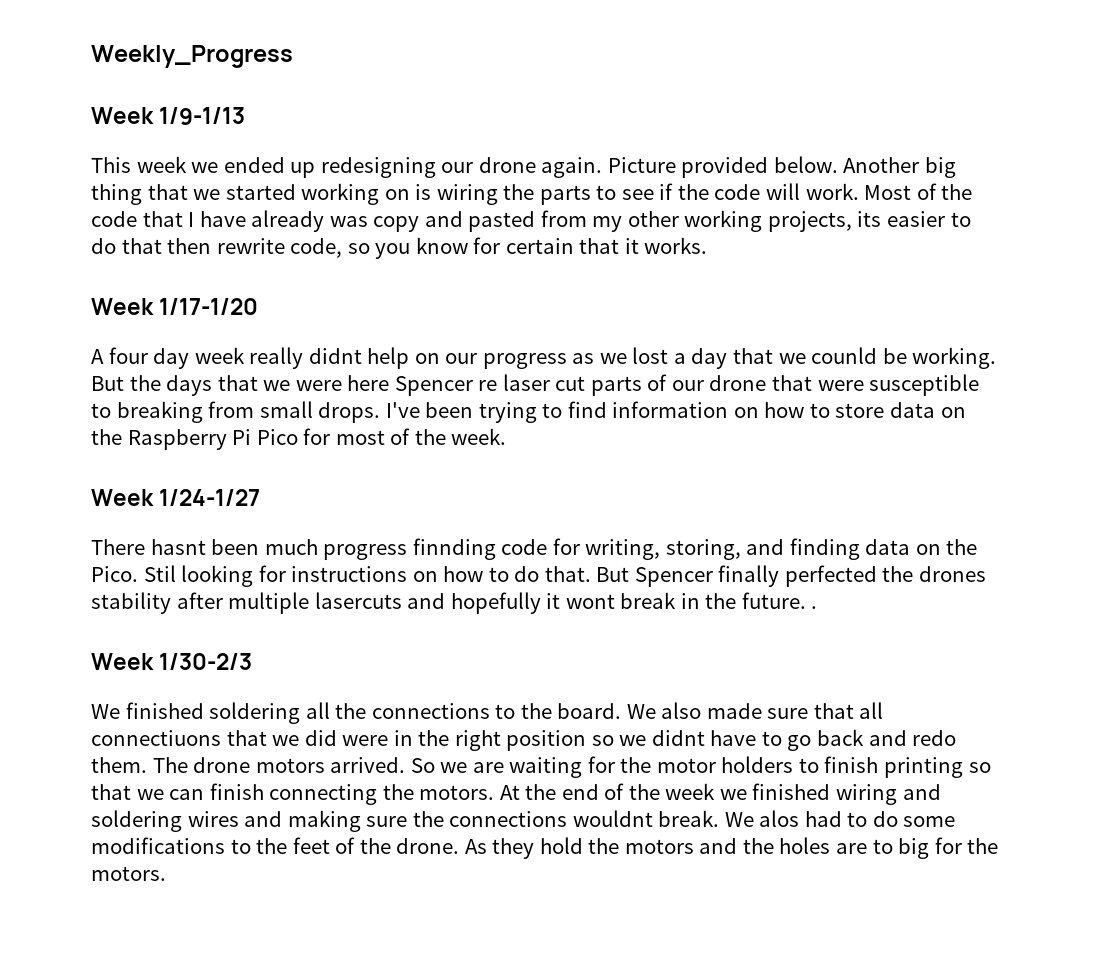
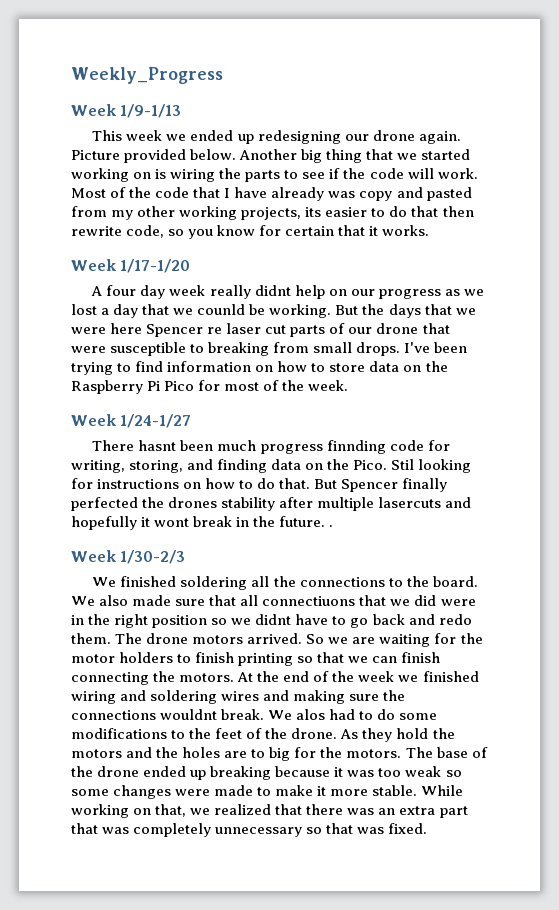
+ The base of the drone ended up breaking because it was too weak so some changes were made to make it more stable. While working on that, we realized that there was an extra part that was completely unnecessary so that was fixed.

